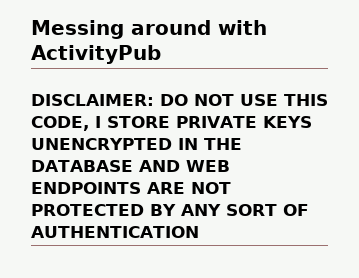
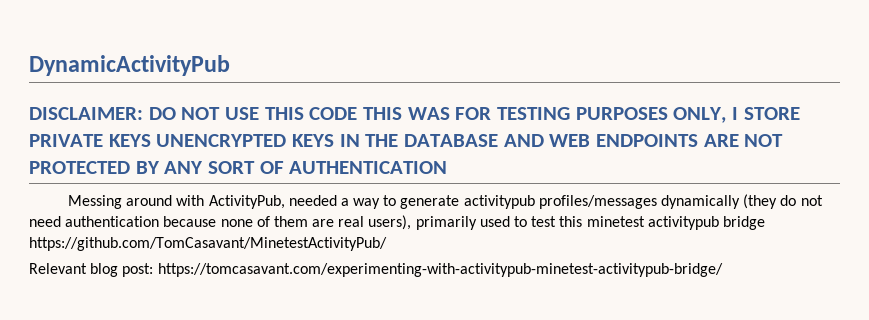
- Messing around with ActivityPub
+ DynamicActivityPub
- DISCLAIMER: DO NOT USE THIS CODE, I STORE PRIVATE KEYS UNENCRYPTED IN THE DATABASE AND WEB ENDPOINTS ARE NOT PROTECTED BY ANY SORT OF AUTHENTICATION
+ DISCLAIMER: DO NOT USE THIS CODE THIS WAS FOR TESTING PURPOSES ONLY, I STORE PRIVATE KEYS UNENCRYPTED KEYS IN THE DATABASE AND WEB ENDPOINTS ARE NOT PROTECTED BY ANY SORT OF AUTHENTICATION
+ Messing around with ActivityPub, needed a way to generate activitypub profiles/messages dynamically (they do not need authentication because none of them are real users), primarily used to test this minetest activitypub bridge https://github.com/TomCasavant/MinetestActivityPub/
+ Relevant blog post: https://tomcasavant.com/experimenting-with-activitypub-minetest-activitypub-bridge/

